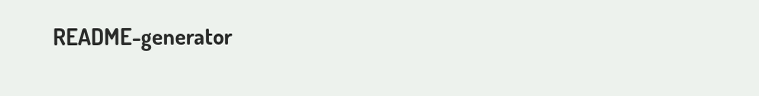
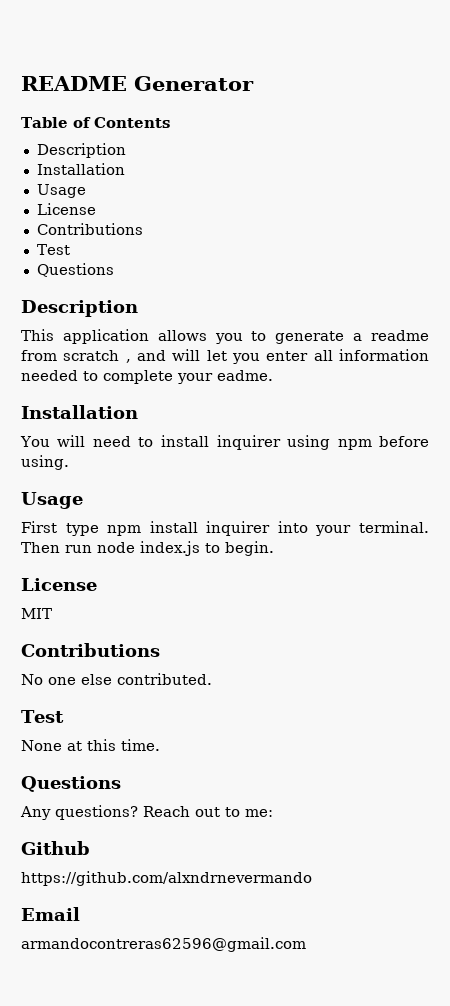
- README-generator
+ README Generator
+ Table of Contents
+ Description
+ Installation
+ Usage
+ License
+ Contributions
+ Test
+ Questions
+ Description
+ This application allows you to generate a readme from scratch , and will let you enter all information needed to complete your eadme.
+ Installation
+ You will need to install inquirer using npm before using.
+ Usage
+ First type npm install inquirer into your terminal. Then run node index.js to begin.
+ License
+ MIT
+ Contributions
+ No one else contributed.
+ Test
+ None at this time.
+ Questions
+ Any questions? Reach out to me:
+ Github
+ https://github.com/alxndrnevermando
+ Email
+ armandocontreras62596@gmail.com

